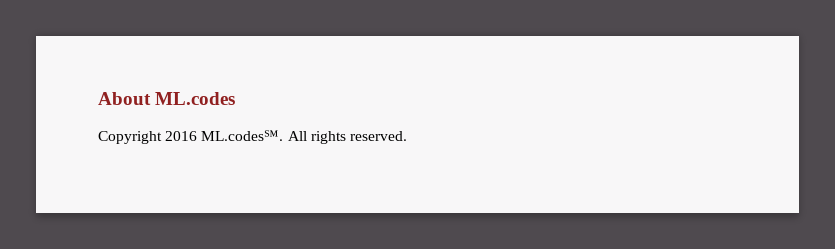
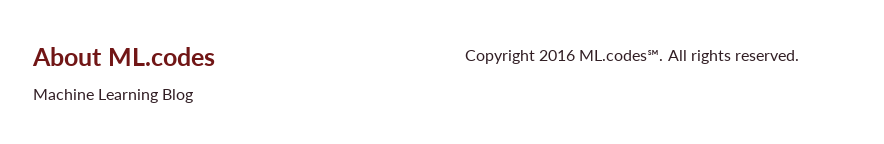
+ Machine Learning Blog

